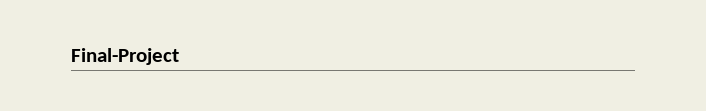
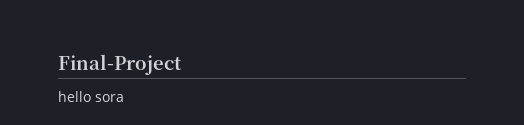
+ hello sora

